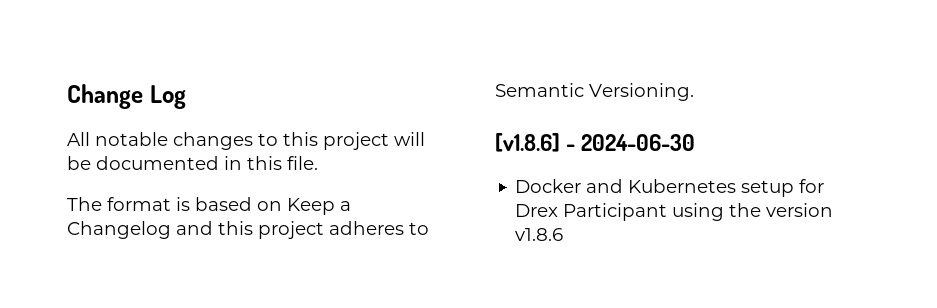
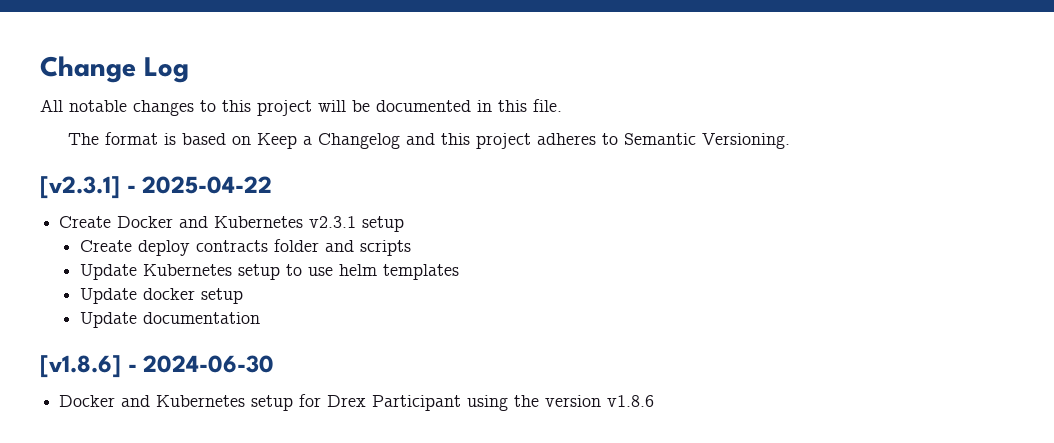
+ [v2.3.1] - 2025-04-22
+ Create Docker and Kubernetes v2.3.1 setup
+ Create deploy contracts folder and scripts
+ Update Kubernetes setup to use helm templates
+ Update docker setup
+ Update documentation

